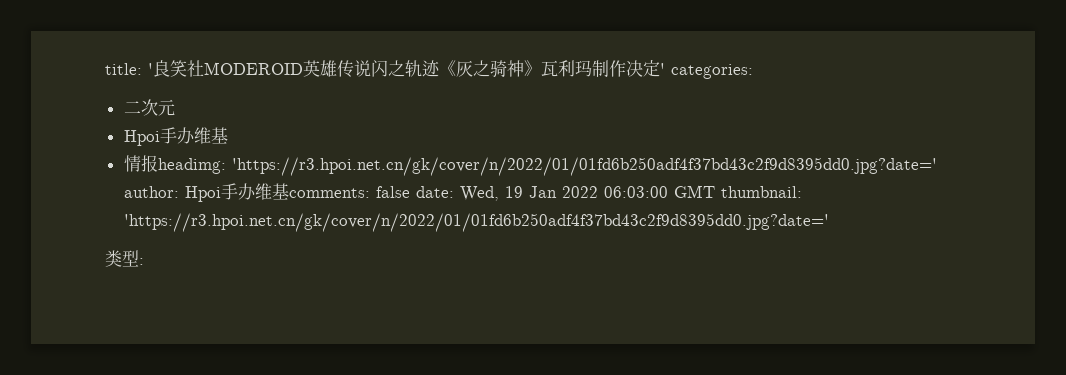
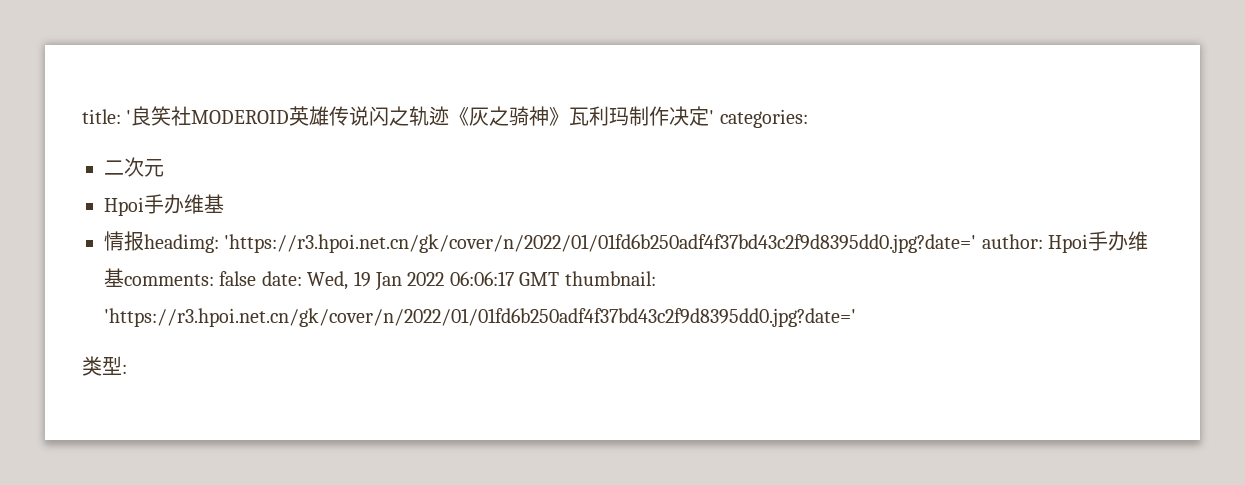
- 情报headimg: 'https://r3.hpoi.net.cn/gk/cover/n/2022/01/01fd6b250adf4f37bd43c2f9d8395dd0.jpg?date=' author: Hpoi手办维基comments: false date: Wed, 19 Jan 2022 06:03:00 GMT thumbnail: 'https://r3.hpoi.net.cn/gk/cover/n/2022/01/01fd6b250adf4f37bd43c2f9d8395dd0.jpg?date='
+ 情报headimg: 'https://r3.hpoi.net.cn/gk/cover/n/2022/01/01fd6b250adf4f37bd43c2f9d8395dd0.jpg?date=' author: Hpoi手办维基comments: false date: Wed, 19 Jan 2022 06:06:17 GMT thumbnail: 'https://r3.hpoi.net.cn/gk/cover/n/2022/01/01fd6b250adf4f37bd43c2f9d8395dd0.jpg?date='

